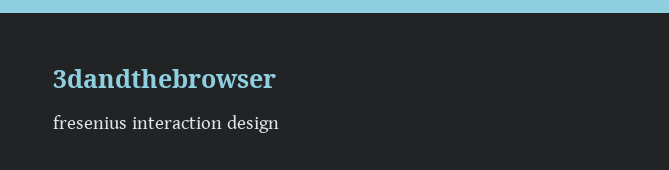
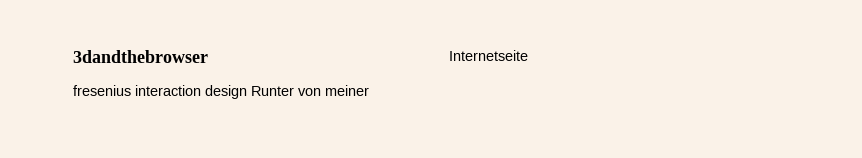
- fresenius interaction design
+ fresenius interaction design Runter von meiner Internetseite

